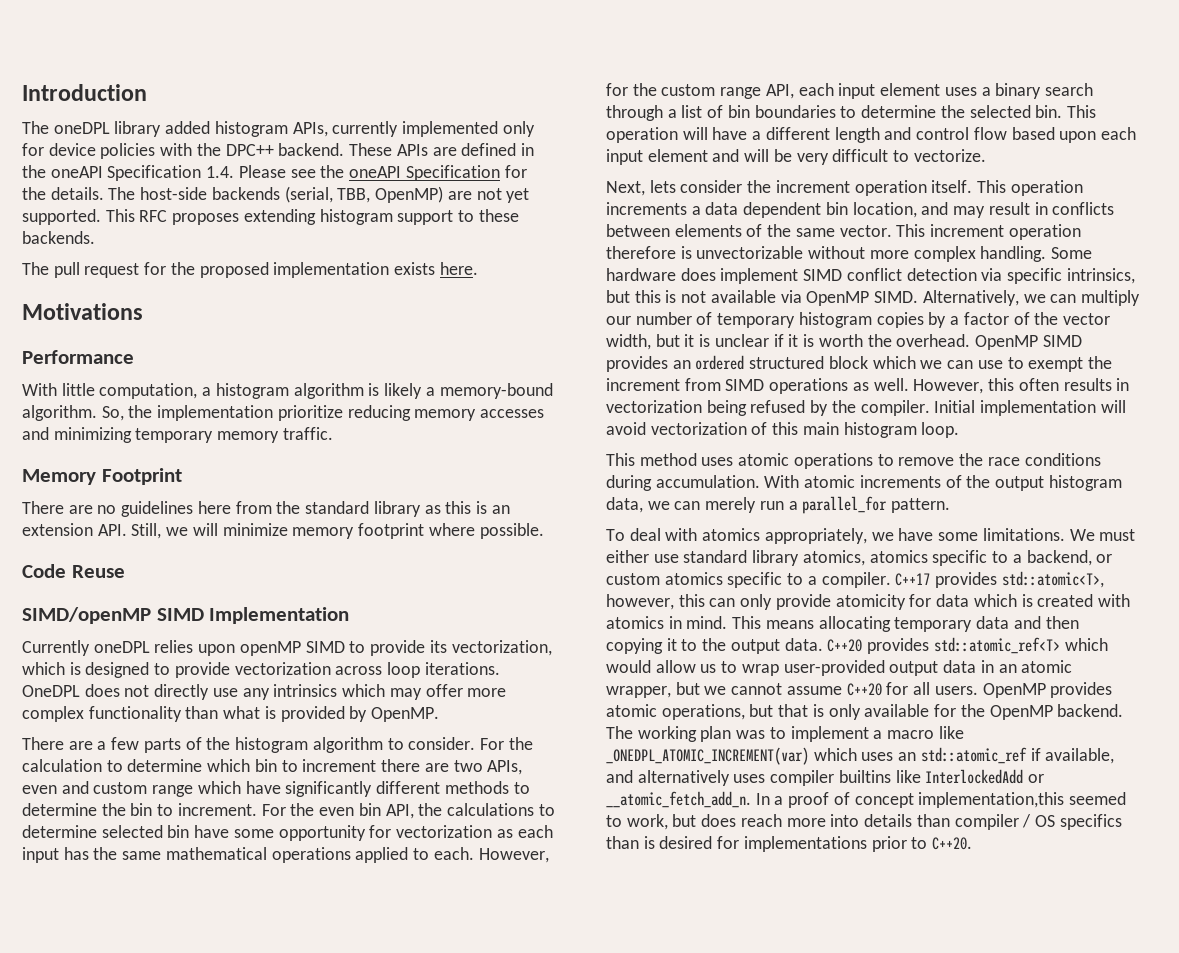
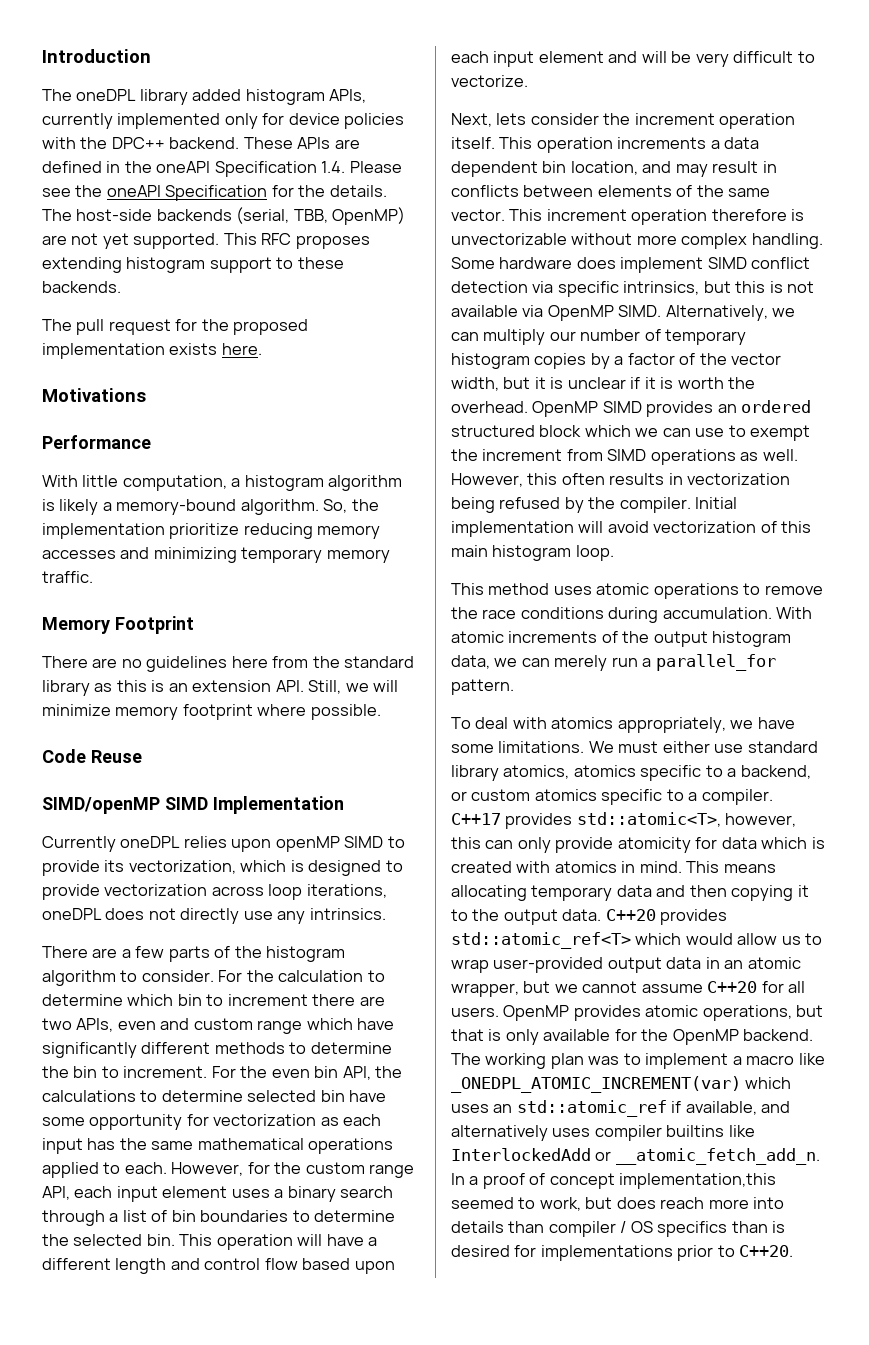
- Currently oneDPL relies upon openMP SIMD to provide its vectorization, which is designed to provide vectorization across loop iterations. OneDPL does not directly use any intrinsics which may offer more complex functionality than what is provided by OpenMP.
+ Currently oneDPL relies upon openMP SIMD to provide its vectorization, which is designed to provide vectorization across loop iterations, oneDPL does not directly use any intrinsics.

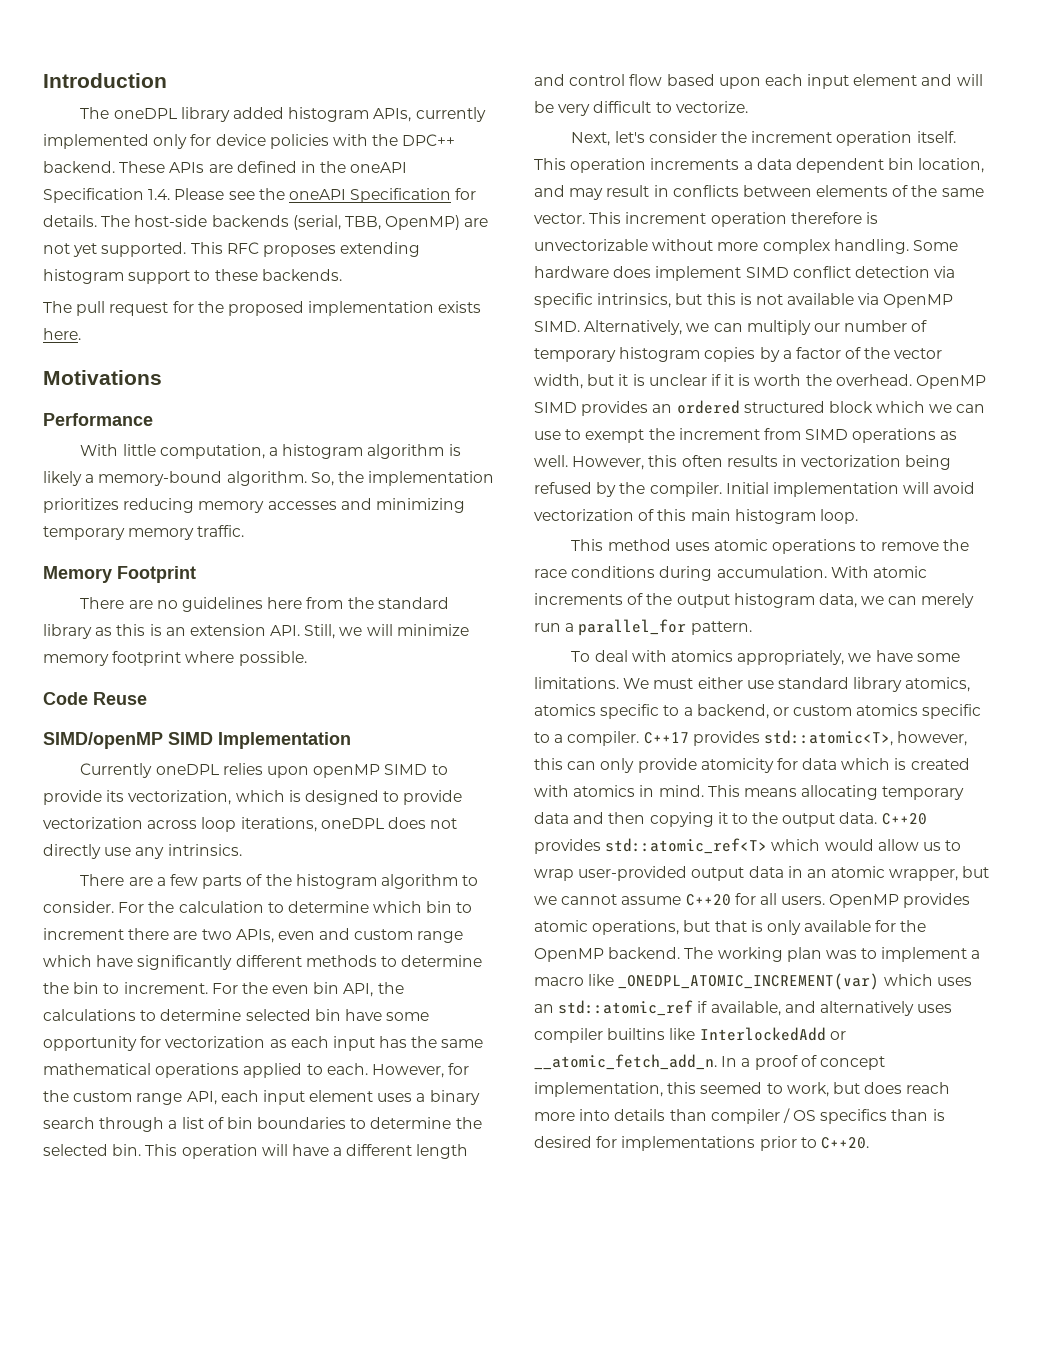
- These APIs are defined in the oneAPI Specification 1.4. Please see the oneAPI Specification for the details.
+ These APIs are defined in the oneAPI Specification 1.4. Please see the oneAPI Specification for details.
- So, the implementation prioritize reducing memory accesses and minimizing temporary memory traffic.
+ So, the implementation prioritizes reducing memory accesses and minimizing temporary memory traffic.
- Next, lets consider the increment operation itself.
+ Next, let's consider the increment operation itself.
- In a proof of concept implementation,this seemed to work, but does reach more into details than compiler / OS specifics than is desired for implementations prior to C++20.
+ In a proof of concept implementation, this seemed to work, but does reach more into details than compiler / OS specifics than is desired for implementations prior to C++20.

